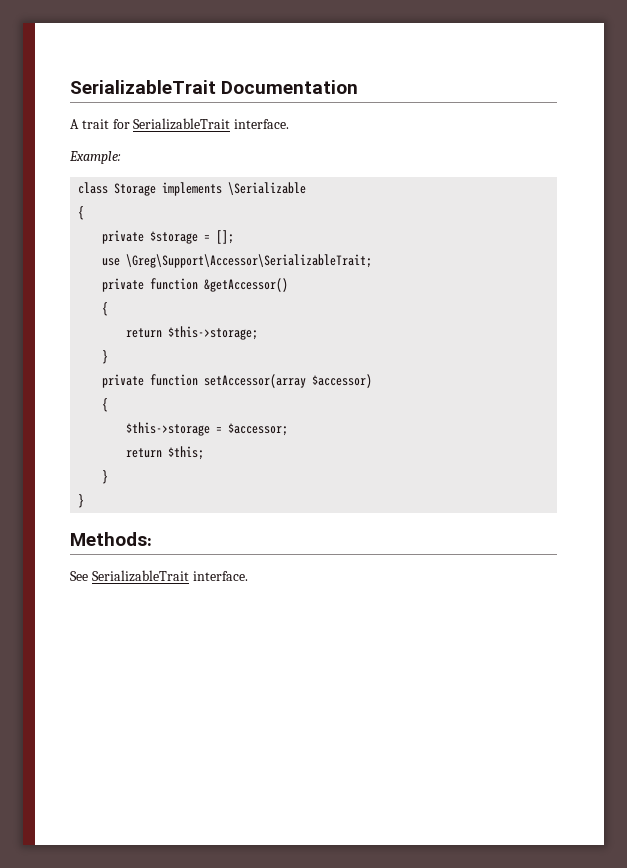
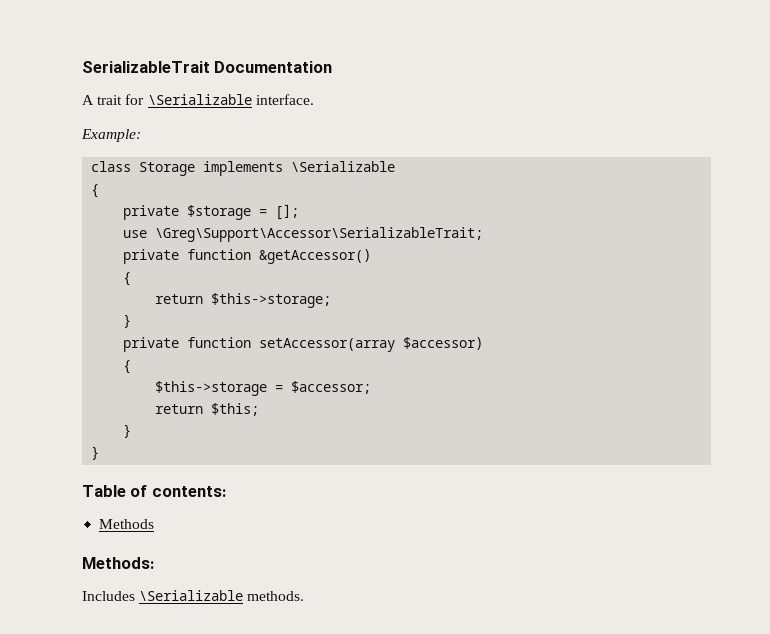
- A trait for SerializableTrait interface.
+ A trait for \Serializable interface.
+ Table of contents:
+ Methods
  Methods:
- See SerializableTrait interface.
+ Includes \Serializable methods.

